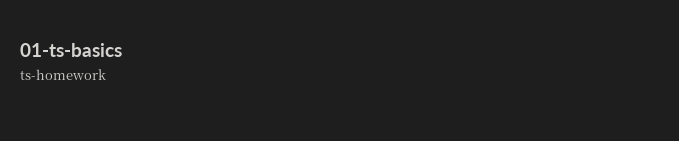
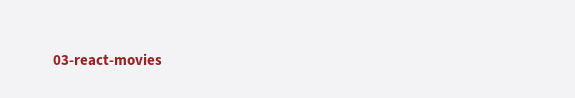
- 01-ts-basics
- ts-homework
+ 03-react-movies

